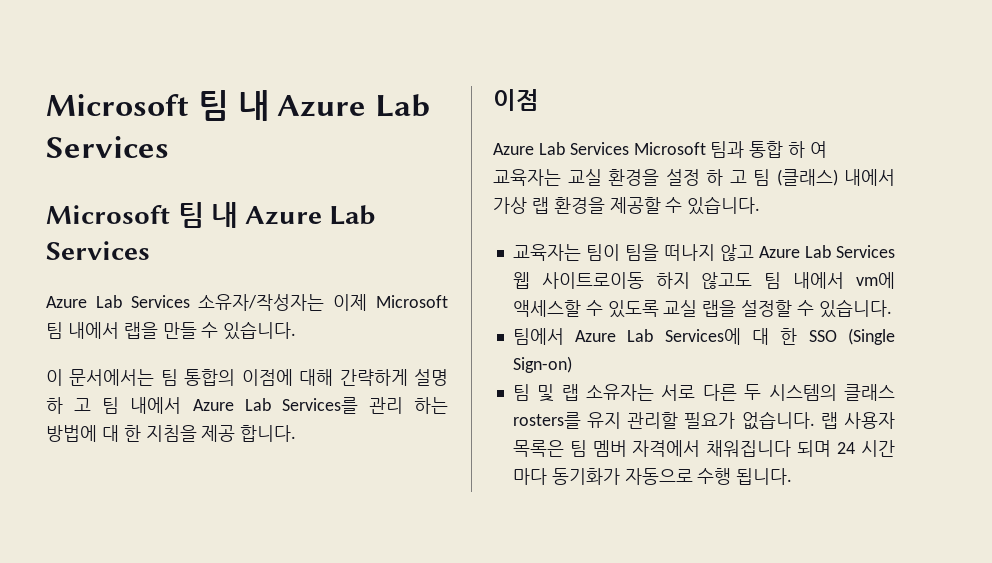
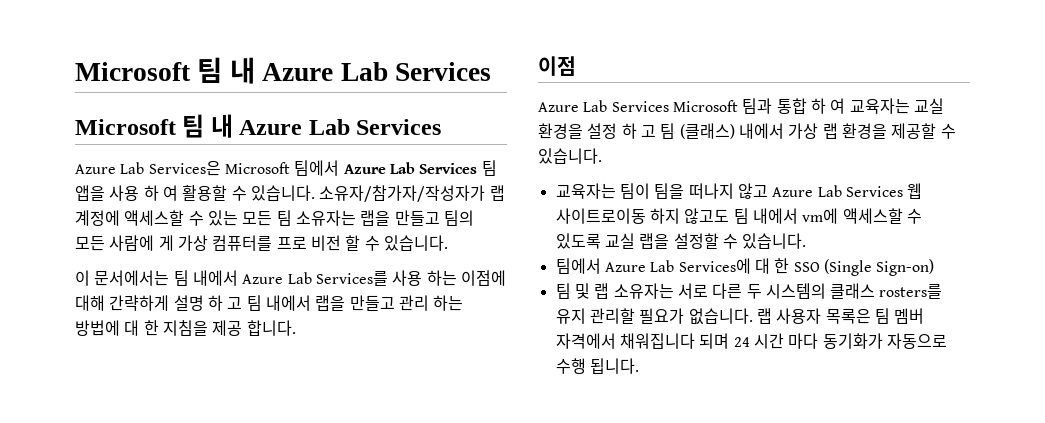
- Azure Lab Services 소유자/작성자는 이제 Microsoft 팀 내에서 랩을 만들 수 있습니다.
+ Azure Lab Services은 Microsoft 팀에서 Azure Lab Services 팀 앱을 사용 하 여 활용할 수 있습니다. 소유자/참가자/작성자가 랩 계정에 액세스할 수 있는 모든 팀 소유자는 랩을 만들고 팀의 모든 사람에 게 가상 컴퓨터를 프로 비전 할 수 있습니다.
- 이 문서에서는 팀 통합의 이점에 대해 간략하게 설명 하 고 팀 내에서 Azure Lab Services를 관리 하는 방법에 대 한 지침을 제공 합니다.
+ 이 문서에서는 팀 내에서 Azure Lab Services를 사용 하는 이점에 대해 간략하게 설명 하 고 팀 내에서 랩을 만들고 관리 하는 방법에 대 한 지침을 제공 합니다.

